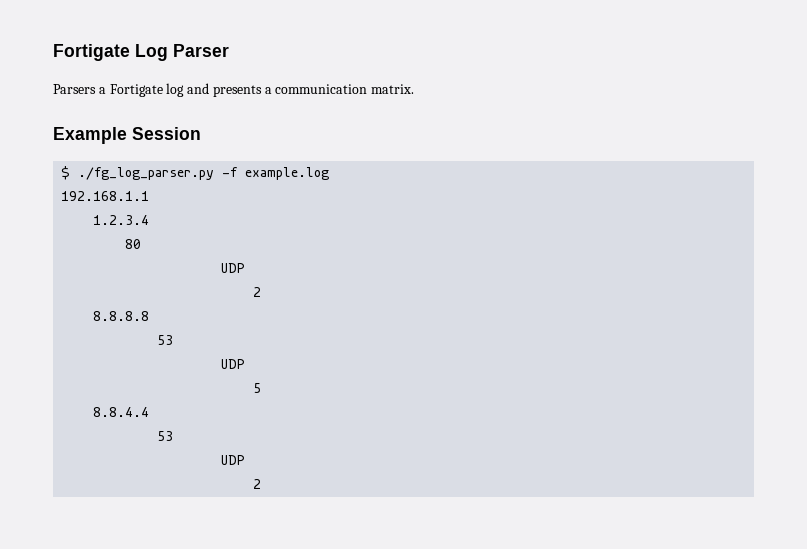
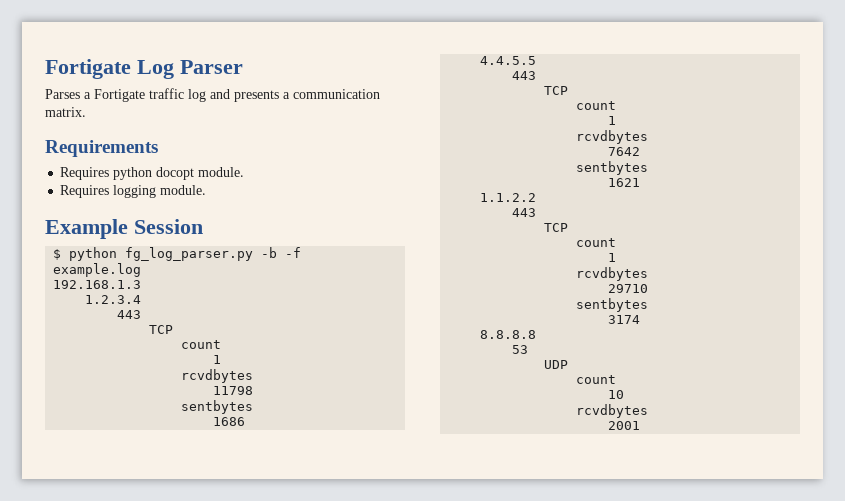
- Parsers a Fortigate log and presents a communication matrix.
+ Parses a Fortigate traffic log and presents a communication matrix.
+ Requirements
+ Requires python docopt module.
+ Requires logging module.
- $ ./fg_log_parser.py -f example.log
+ $ python fg_log_parser.py -b -f example.log
- 192.168.1.1
+ 192.168.1.3
  1.2.3.4
- 80
- UDP
- 2
+ 443
+ TCP
+ count
+ 1
+ rcvdbytes
+ 11798
+ sentbytes
+ 1686
+ 4.4.5.5
+ 443
+ TCP
+ count
+ 1
+ rcvdbytes
+ 7642
+ sentbytes
+ 1621
+ 1.1.2.2
+ 443
+ TCP
+ count
+ 1
+ rcvdbytes
+ 29710
+ sentbytes
+ 3174
  8.8.8.8
  53
  UDP
- 5
- 8.8.4.4
- 53
- UDP
- 2
+ count
+ 10
+ rcvdbytes
+ 2001

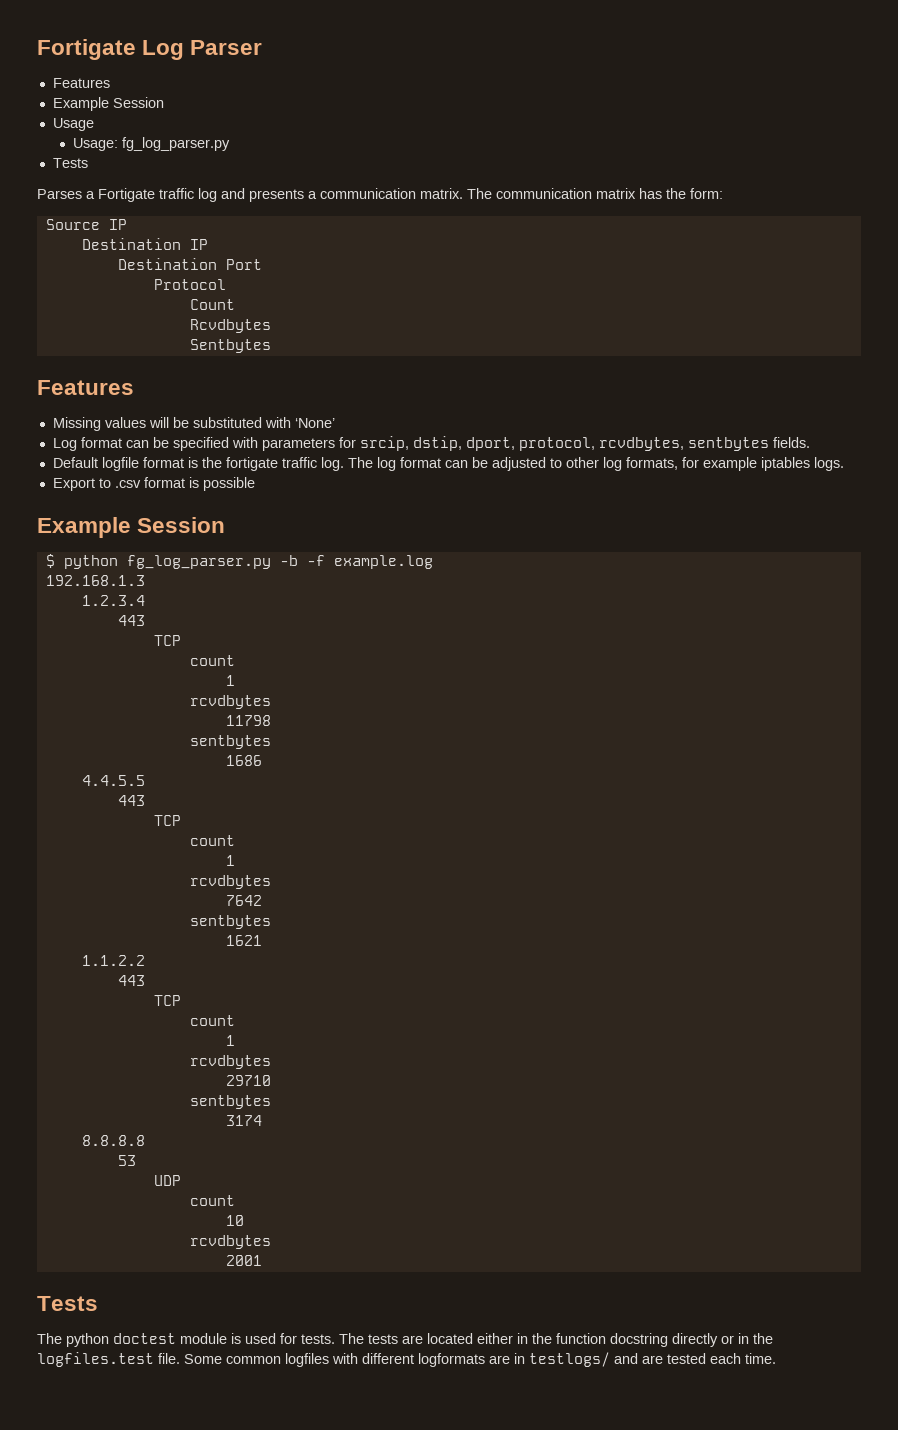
  Fortigate Log Parser
+ Features
+ Example Session
+ Usage
+ Usage: fg_log_parser.py
+ Tests
- Parses a Fortigate traffic log and presents a communication matrix.
- Requirements
- Requires python docopt module.
- Requires logging module.
+ Parses a Fortigate traffic log and presents a communication matrix. The communication matrix has the form:
+ Source IP
+ Destination IP
+ Destination Port
+ Protocol
+ Count
+ Rcvdbytes
+ Sentbytes
+ Features
+ Missing values will be substituted with ‘None’
+ Log format can be specified with parameters for srcip, dstip, dport, protocol, rcvdbytes, sentbytes fields.
+ Default logfile format is the fortigate traffic log. The log format can be adjusted to other log formats, for example iptables logs.
+ Export to .csv format is possible
  2001
+ Tests
+ The python doctest module is used for tests. The tests are located either in the function docstring directly or in the logfiles.test file. Some common logfiles with different logformats are in testlogs/ and are tested each time.

